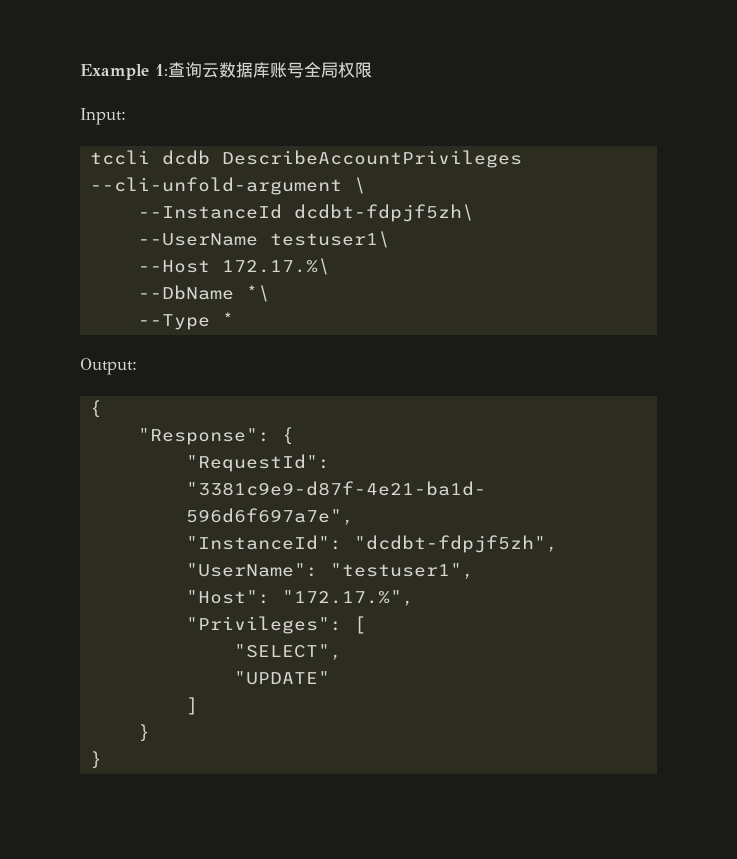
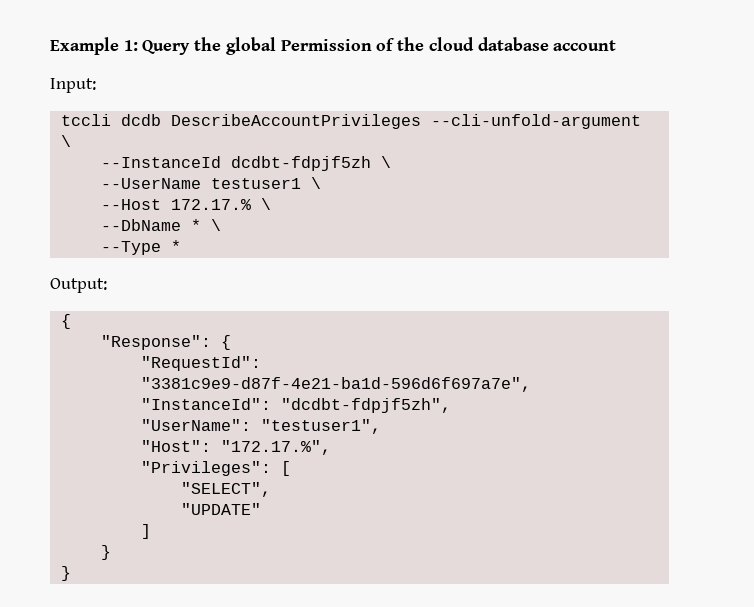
- Example 1:查询云数据库账号全局权限
+ Example 1: Query the global Permission of the cloud database account
- --InstanceId dcdbt-fdpjf5zh\
+ --InstanceId dcdbt-fdpjf5zh \
- --UserName testuser1\
+ --UserName testuser1 \
- --Host 172.17.%\
+ --Host 172.17.% \
- --DbName *\
+ --DbName * \

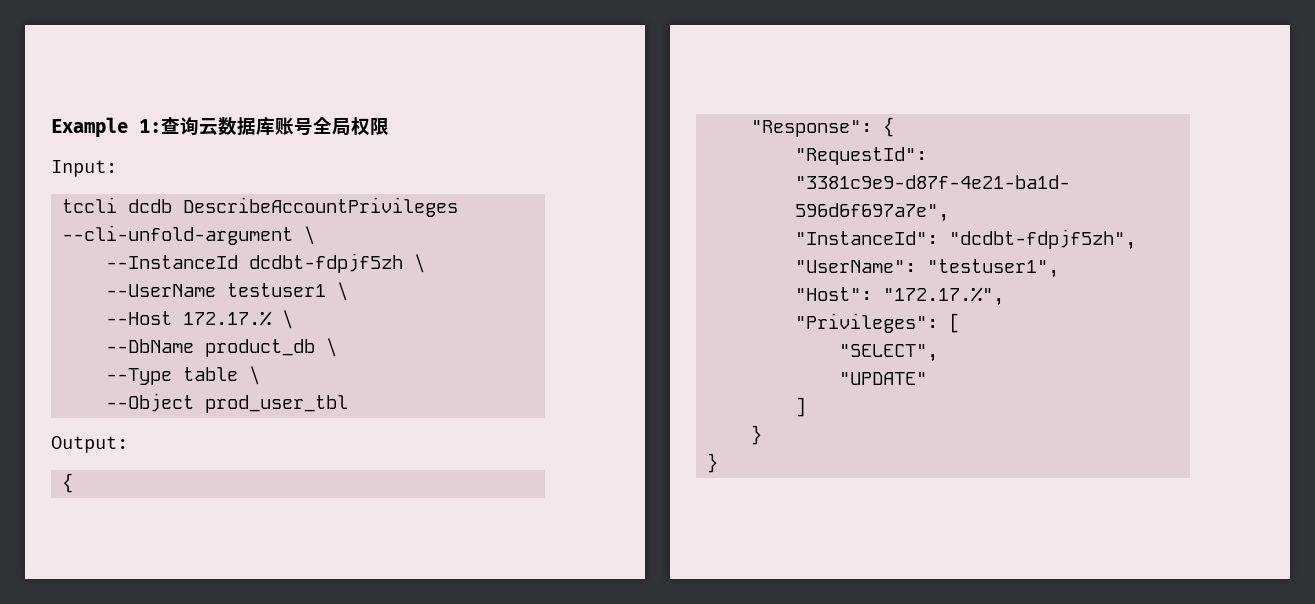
- Example 1: Query the global Permission of the cloud database account
+ Example 1:查询云数据库账号全局权限
- --DbName * \
+ --DbName product_db \
- --Type *
+ --Type table \
+ --Object prod_user_tbl

